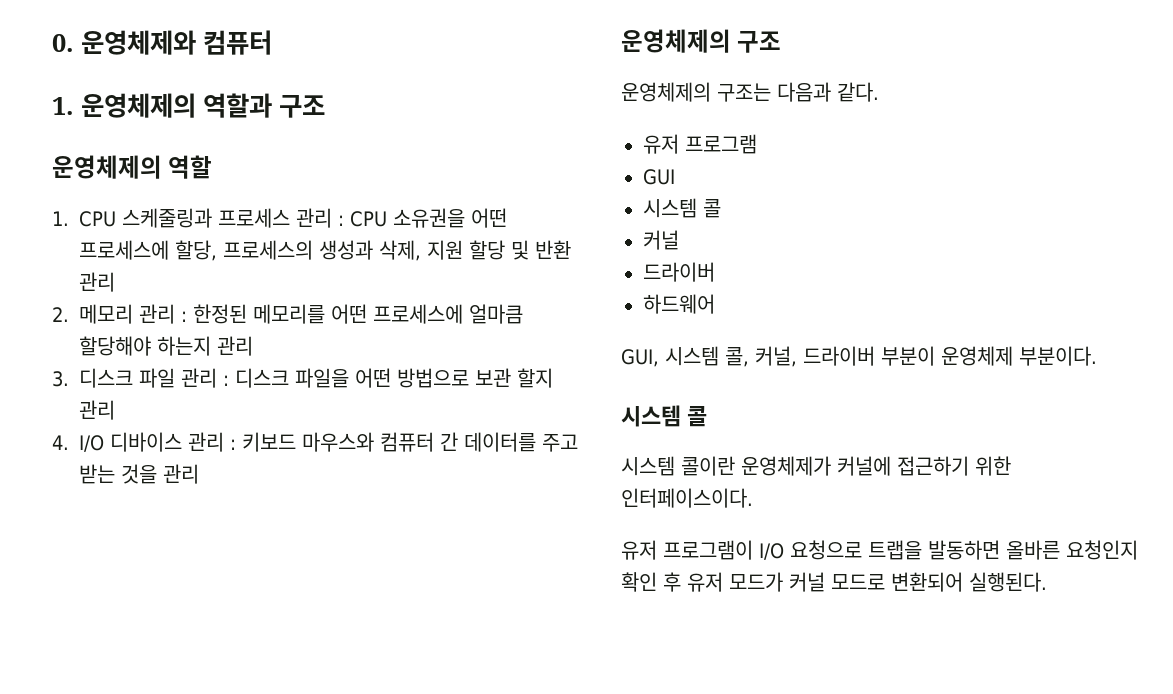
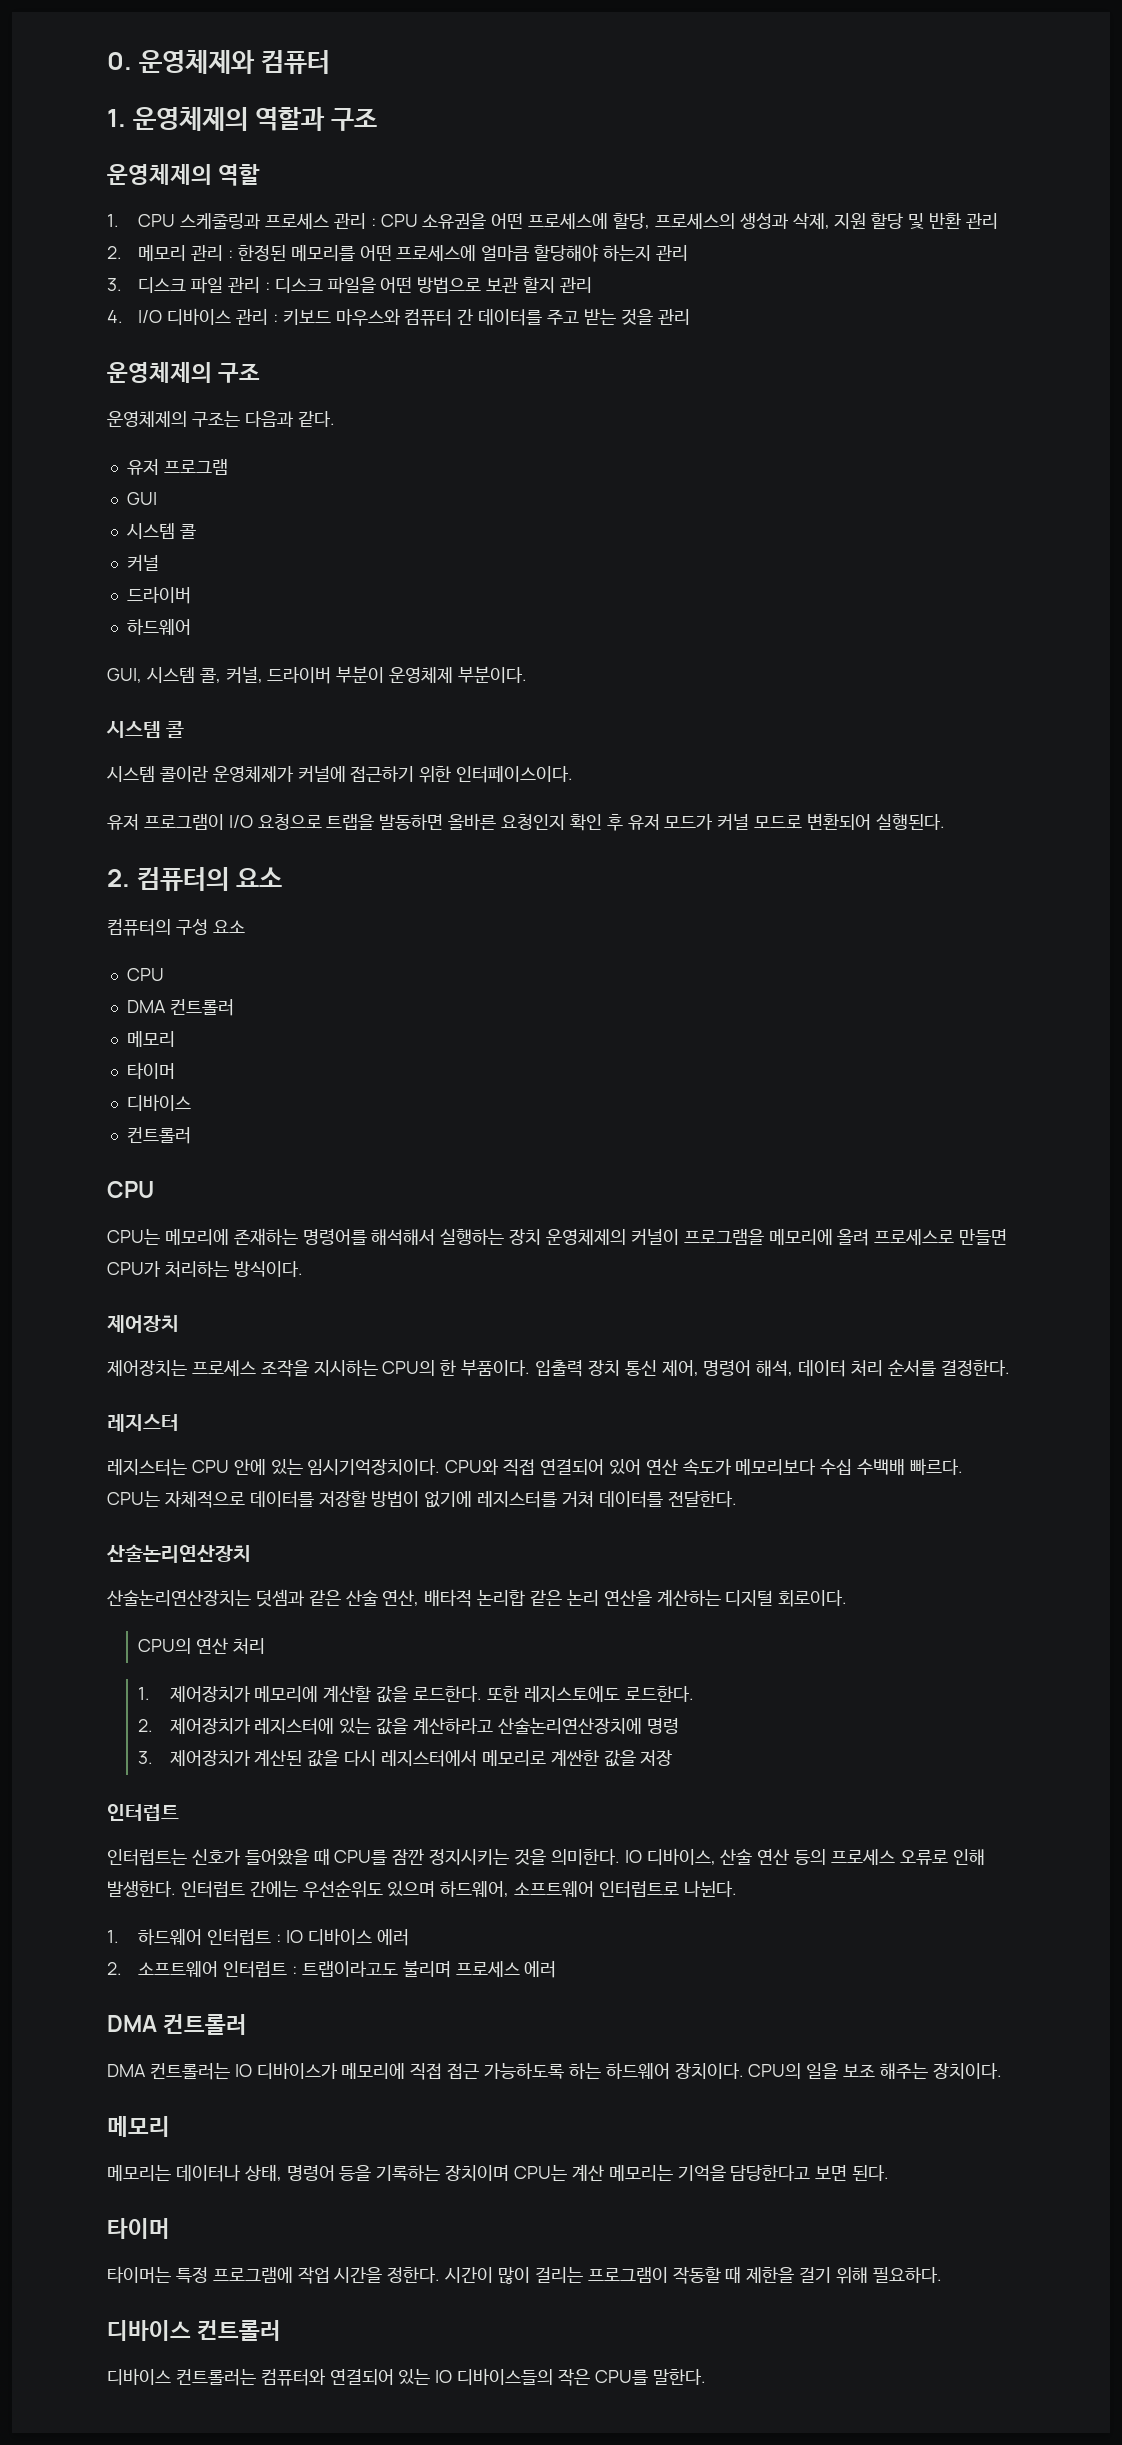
+ 2. 컴퓨터의 요소
+ 컴퓨터의 구성 요소
+ CPU
+ DMA 컨트롤러
+ 메모리
+ 타이머
+ 디바이스
+ 컨트롤러
+ CPU
+ CPU는 메모리에 존재하는 명령어를 해석해서 실행하는 장치 운영체제의 커널이 프로그램을 메모리에 올려 프로세스로 만들면 CPU가 처리하는 방식이다.
+ 제어장치
+ 제어장치는 프로세스 조작을 지시하는 CPU의 한 부품이다. 입출력 장치 통신 제어, 명령어 해석, 데이터 처리 순서를 결정한다.
+ 레지스터
+ 레지스터는 CPU 안에 있는 임시기억장치이다. CPU와 직접 연결되어 있어 연산 속도가 메모리보다 수십 수백배 빠르다. CPU는 자체적으로 데이터를 저장할 방법이 없기에 레지스터를 거쳐 데이터를 전달한다.
+ 산술논리연산장치
+ 산술논리연산장치는 덧셈과 같은 산술 연산, 배타적 논리합 같은 논리 연산을 계산하는 디지털 회로이다.
+ CPU의 연산 처리
+ 1. 제어장치가 메모리에 계산할 값을 로드한다. 또한 레지스토에도 로드한다.
+ 2. 제어장치가 레지스터에 있는 값을 계산하라고 산술논리연산장치에 명령
+ 3. 제어장치가 계산된 값을 다시 레지스터에서 메모리로 계싼한 값을 저장
+ 인터럽트
+ 인터럽트는 신호가 들어왔을 때 CPU를 잠깐 정지시키는 것을 의미한다. IO 디바이스, 산술 연산 등의 프로세스 오류로 인해 발생한다. 인터럽트 간에는 우선순위도 있으며 하드웨어, 소프트웨어 인터럽트로 나뉜다.
+ 1. 하드웨어 인터럽트 : IO 디바이스 에러
+ 2. 소프트웨어 인터럽트 : 트랩이라고도 불리며 프로세스 에러
+ DMA 컨트롤러
+ DMA 컨트롤러는 IO 디바이스가 메모리에 직접 접근 가능하도록 하는 하드웨어 장치이다. CPU의 일을 보조 해주는 장치이다.
+ 메모리
+ 메모리는 데이터나 상태, 명령어 등을 기록하는 장치이며 CPU는 계산 메모리는 기억을 담당한다고 보면 된다.
+ 타이머
+ 타이머는 특정 프로그램에 작업 시간을 정한다. 시간이 많이 걸리는 프로그램이 작동할 때 제한을 걸기 위해 필요하다.
+ 디바이스 컨트롤러
+ 디바이스 컨트롤러는 컴퓨터와 연결되어 있는 IO 디바이스들의 작은 CPU를 말한다.

